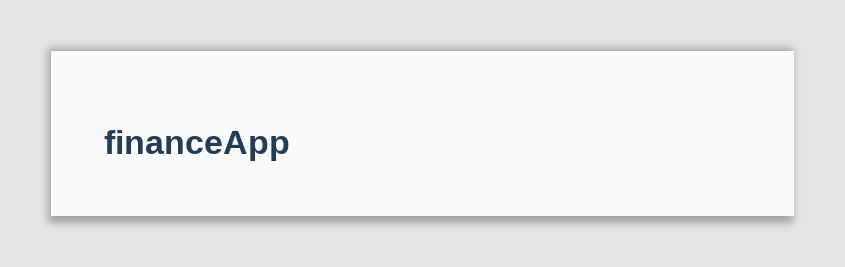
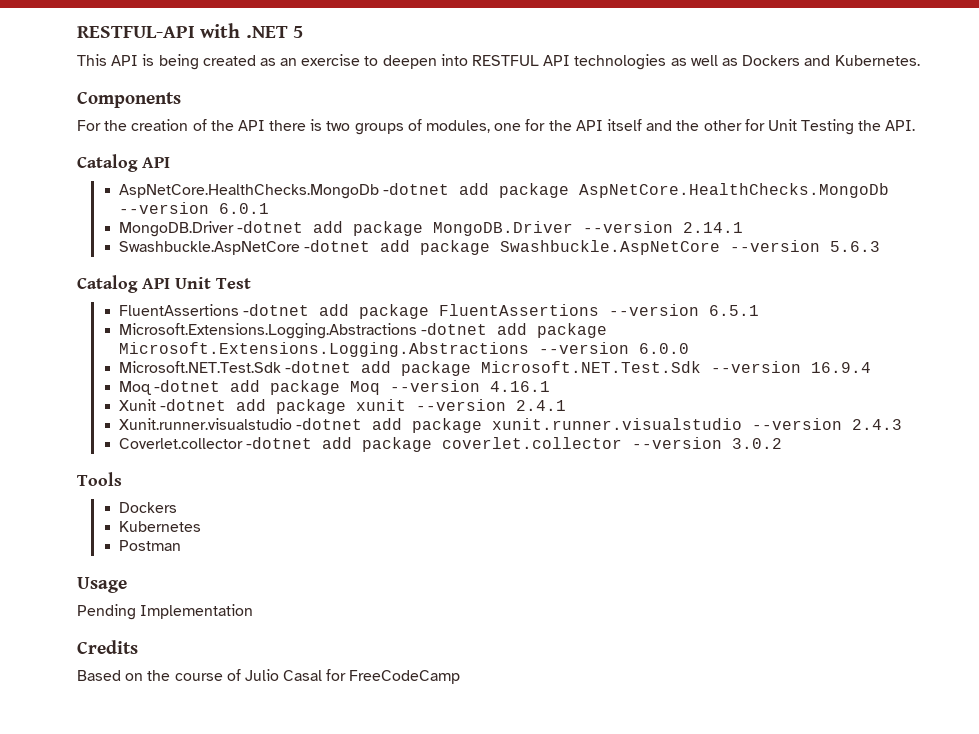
- financeApp
+ RESTFUL-API with .NET 5
+ This API is being created as an exercise to deepen into RESTFUL API technologies as well as Dockers and Kubernetes.
+ Components
+ For the creation of the API there is two groups of modules, one for the API itself and the other for Unit Testing the API.
+ Catalog API
+ AspNetCore.HealthChecks.MongoDb -dotnet add package AspNetCore.HealthChecks.MongoDb --version 6.0.1
+ MongoDB.Driver -dotnet add package MongoDB.Driver --version 2.14.1
+ Swashbuckle.AspNetCore -dotnet add package Swashbuckle.AspNetCore --version 5.6.3
+ Catalog API Unit Test
+ FluentAssertions -dotnet add package FluentAssertions --version 6.5.1
+ Microsoft.Extensions.Logging.Abstractions -dotnet add package Microsoft.Extensions.Logging.Abstractions --version 6.0.0
+ Microsoft.NET.Test.Sdk -dotnet add package Microsoft.NET.Test.Sdk --version 16.9.4
+ Moq -dotnet add package Moq --version 4.16.1
+ Xunit -dotnet add package xunit --version 2.4.1
+ Xunit.runner.visualstudio -dotnet add package xunit.runner.visualstudio --version 2.4.3
+ Coverlet.collector -dotnet add package coverlet.collector --version 3.0.2
+ Tools
+ Dockers
+ Kubernetes
+ Postman
+ Usage
+ Pending Implementation
+ Credits
+ Based on the course of Julio Casal for FreeCodeCamp

